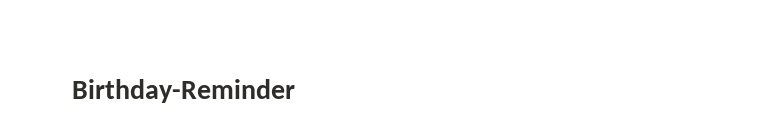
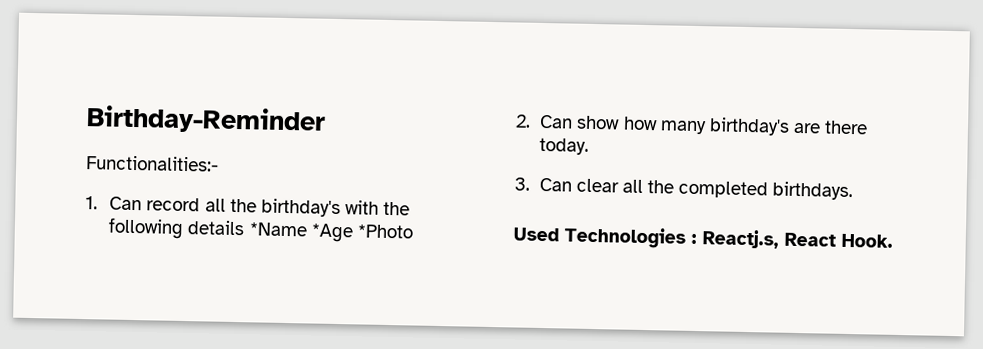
+ Functionalities:-
+ 1. Can record all the birthday's with the following details *Name *Age *Photo
+ 2. Can show how many birthday's are there today.
+ 3. Can clear all the completed birthdays.
+ Used Technologies : Reactj.s, React Hook.

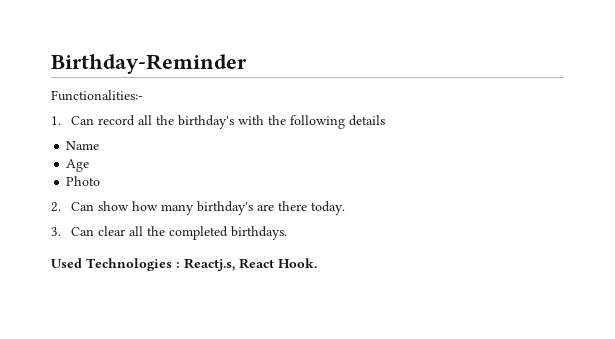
- 1. Can record all the birthday's with the following details *Name *Age *Photo
+ 1. Can record all the birthday's with the following details
+ Name
+ Age
+ Photo

